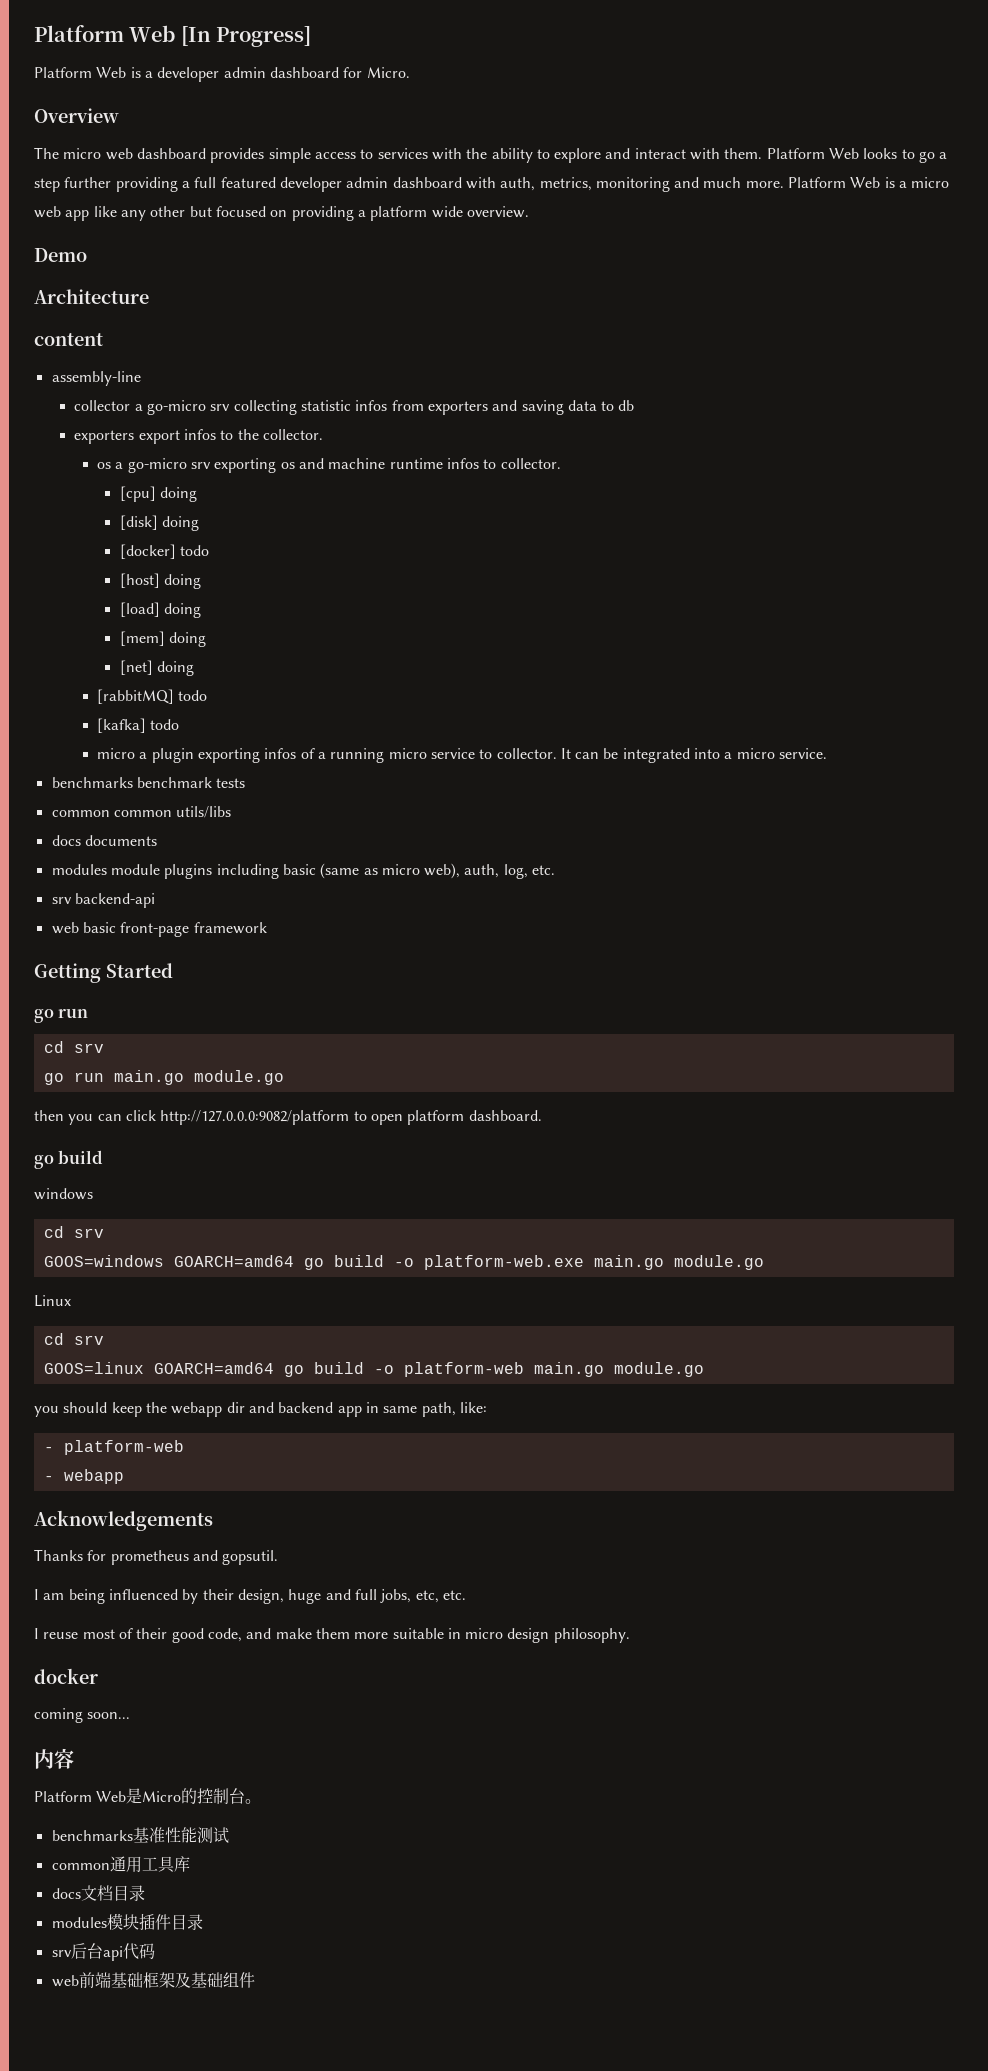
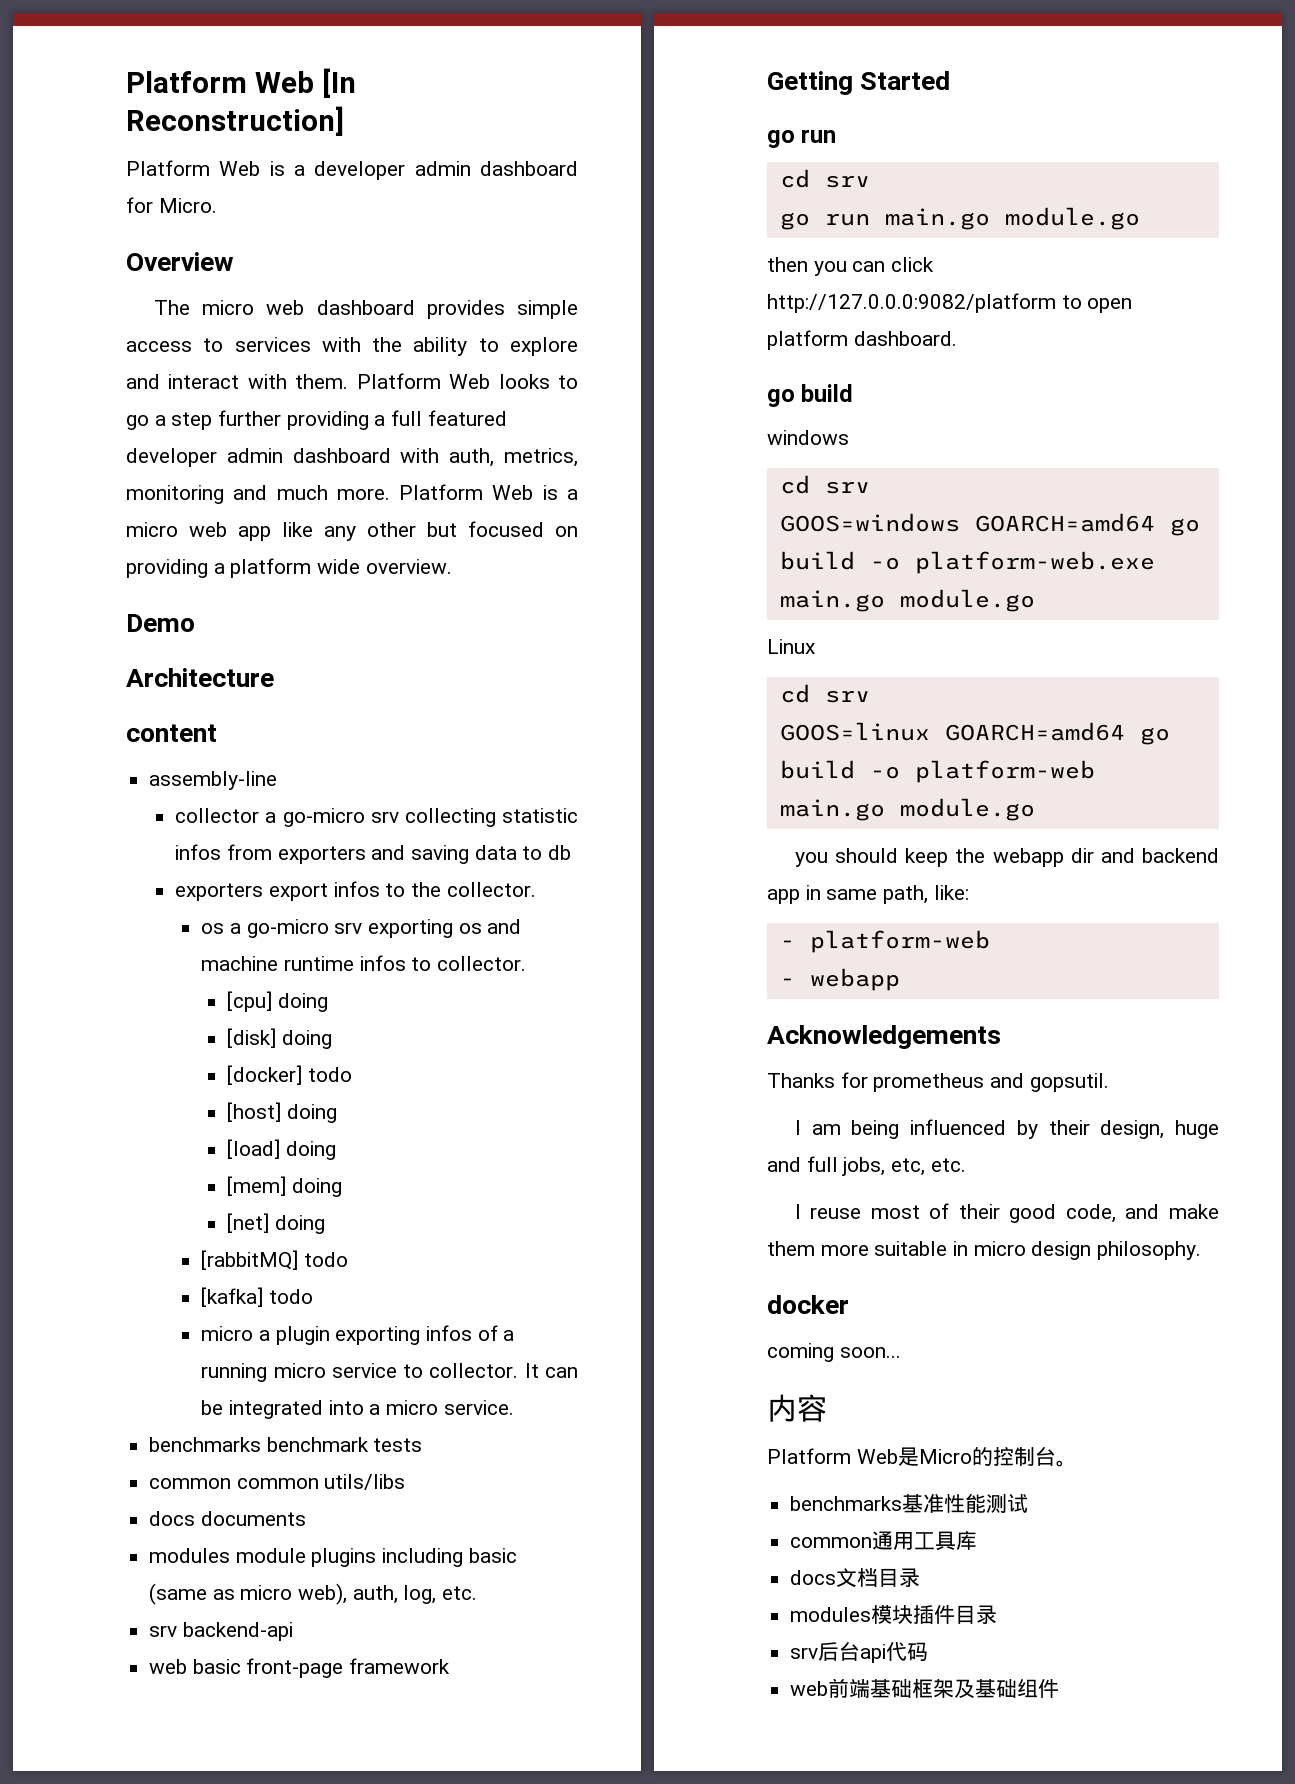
- Platform Web [In Progress]
+ Platform Web [In Reconstruction]

